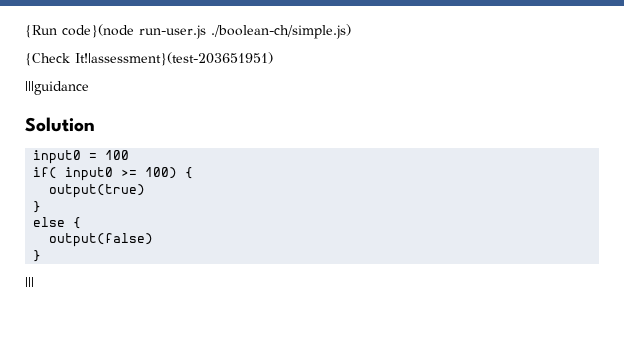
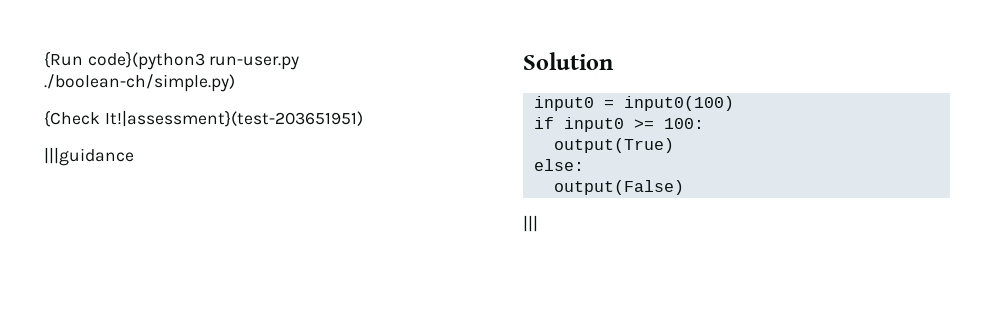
- {Run code}(node run-user.js ./boolean-ch/simple.js)
+ {Run code}(python3 run-user.py ./boolean-ch/simple.py)
- input0 = 100
- if( input0 >= 100) {
- output(true)
- }
- else {
- output(false)
- }
+ input0 = input0(100)
+ if input0 >= 100:
+ output(True)
+ else:
+ output(False)

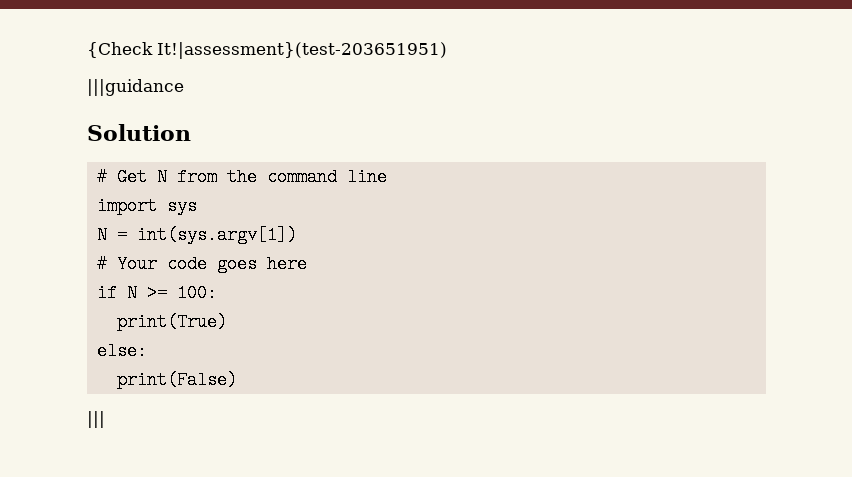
- {Run code}(python3 run-user.py ./boolean-ch/simple.py)
- input0 = input0(100)
+ # Get N from the command line
+ import sys
+ N = int(sys.argv[1])
+ # Your code goes here
- if input0 >= 100:
+ if N >= 100:
- output(True)
+ print(True)
- output(False)
+ print(False)

